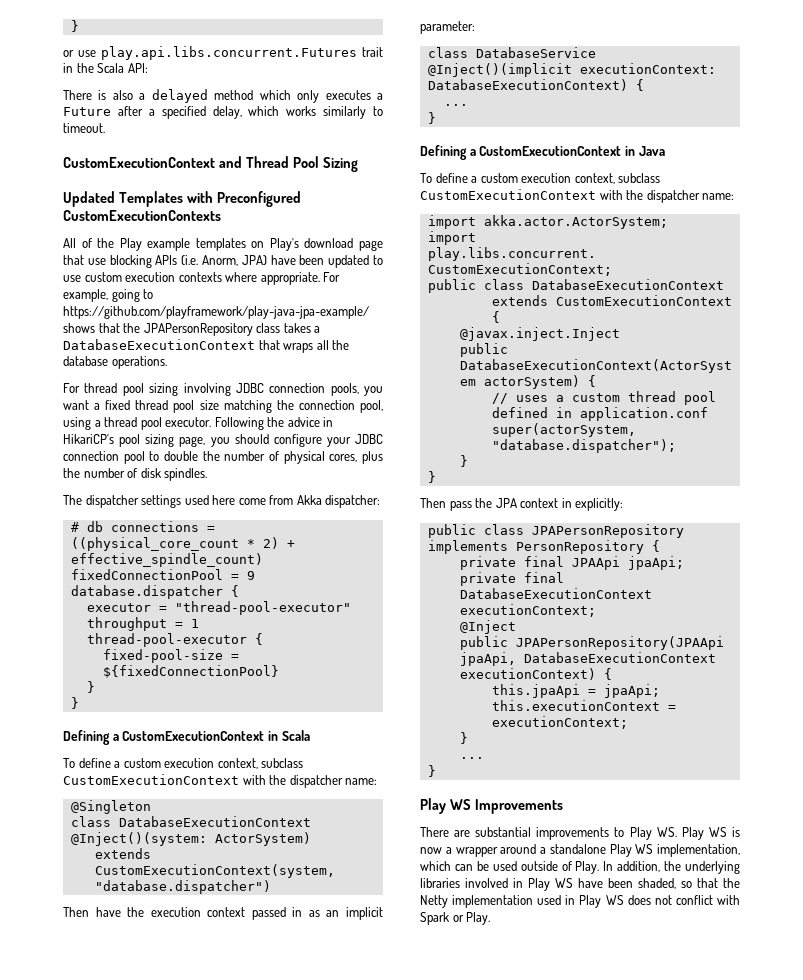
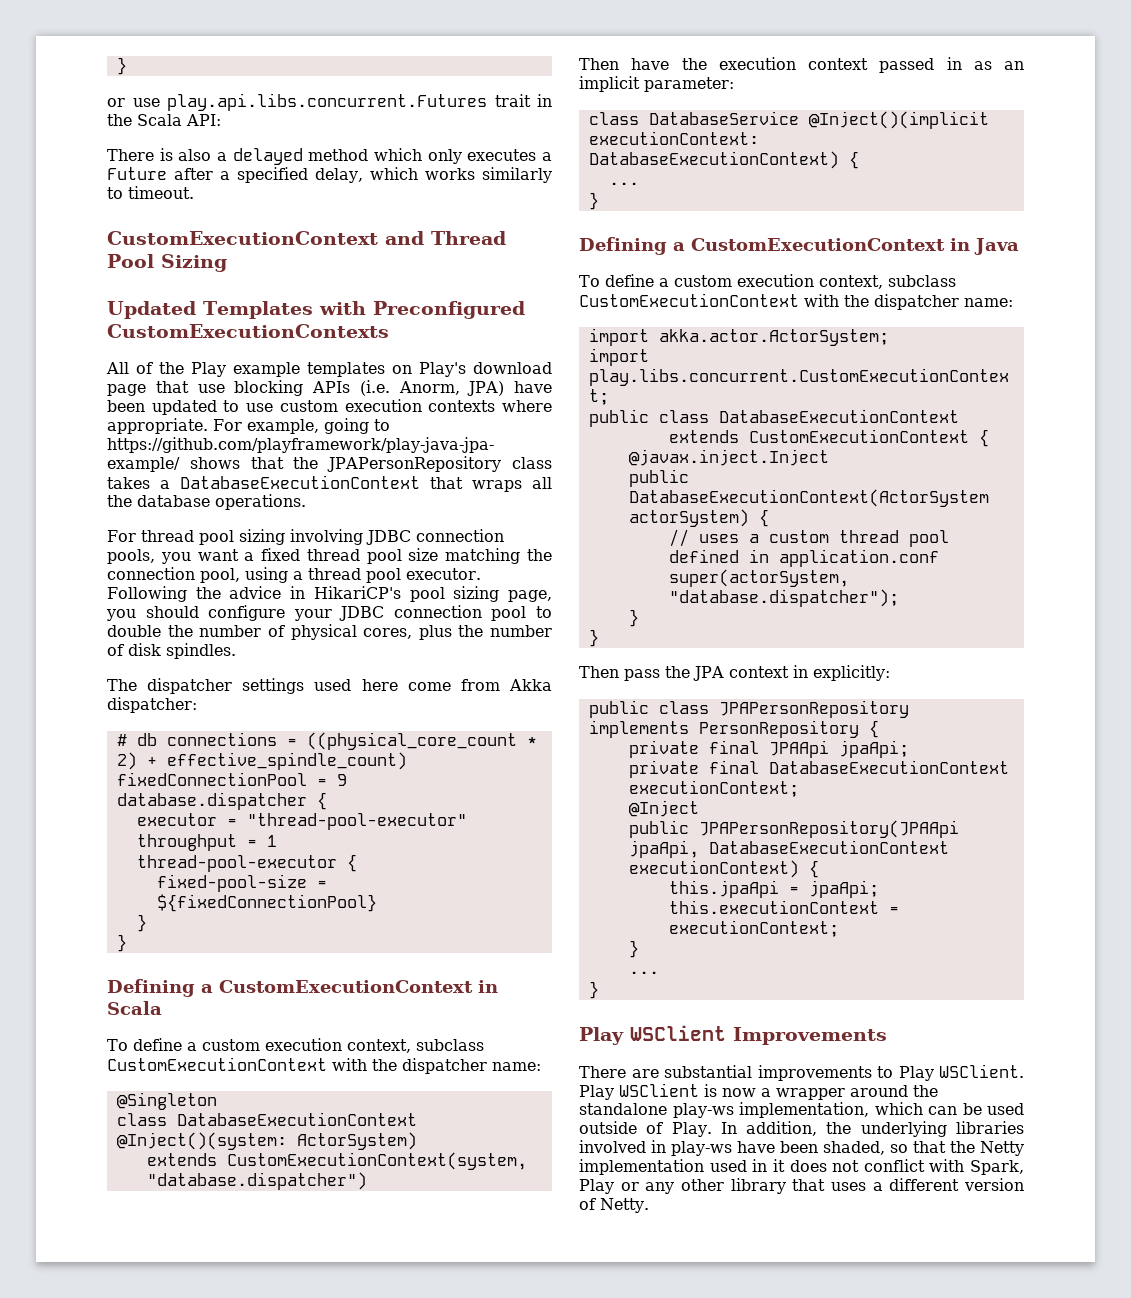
- Play WS Improvements
+ Play WSClient Improvements
- There are substantial improvements to Play WS. Play WS is now a wrapper around a standalone Play WS implementation, which can be used outside of Play.
+ There are substantial improvements to Play WSClient. Play WSClient is now a wrapper around the standalone play-ws implementation, which can be used outside of Play.
- In addition, the underlying libraries involved in Play WS have been shaded, so that the Netty implementation used in Play WS does not conflict with Spark or Play.
+ In addition, the underlying libraries involved in play-ws have been shaded, so that the Netty implementation used in it does not conflict with Spark, Play or any other library that uses a different version of Netty.

